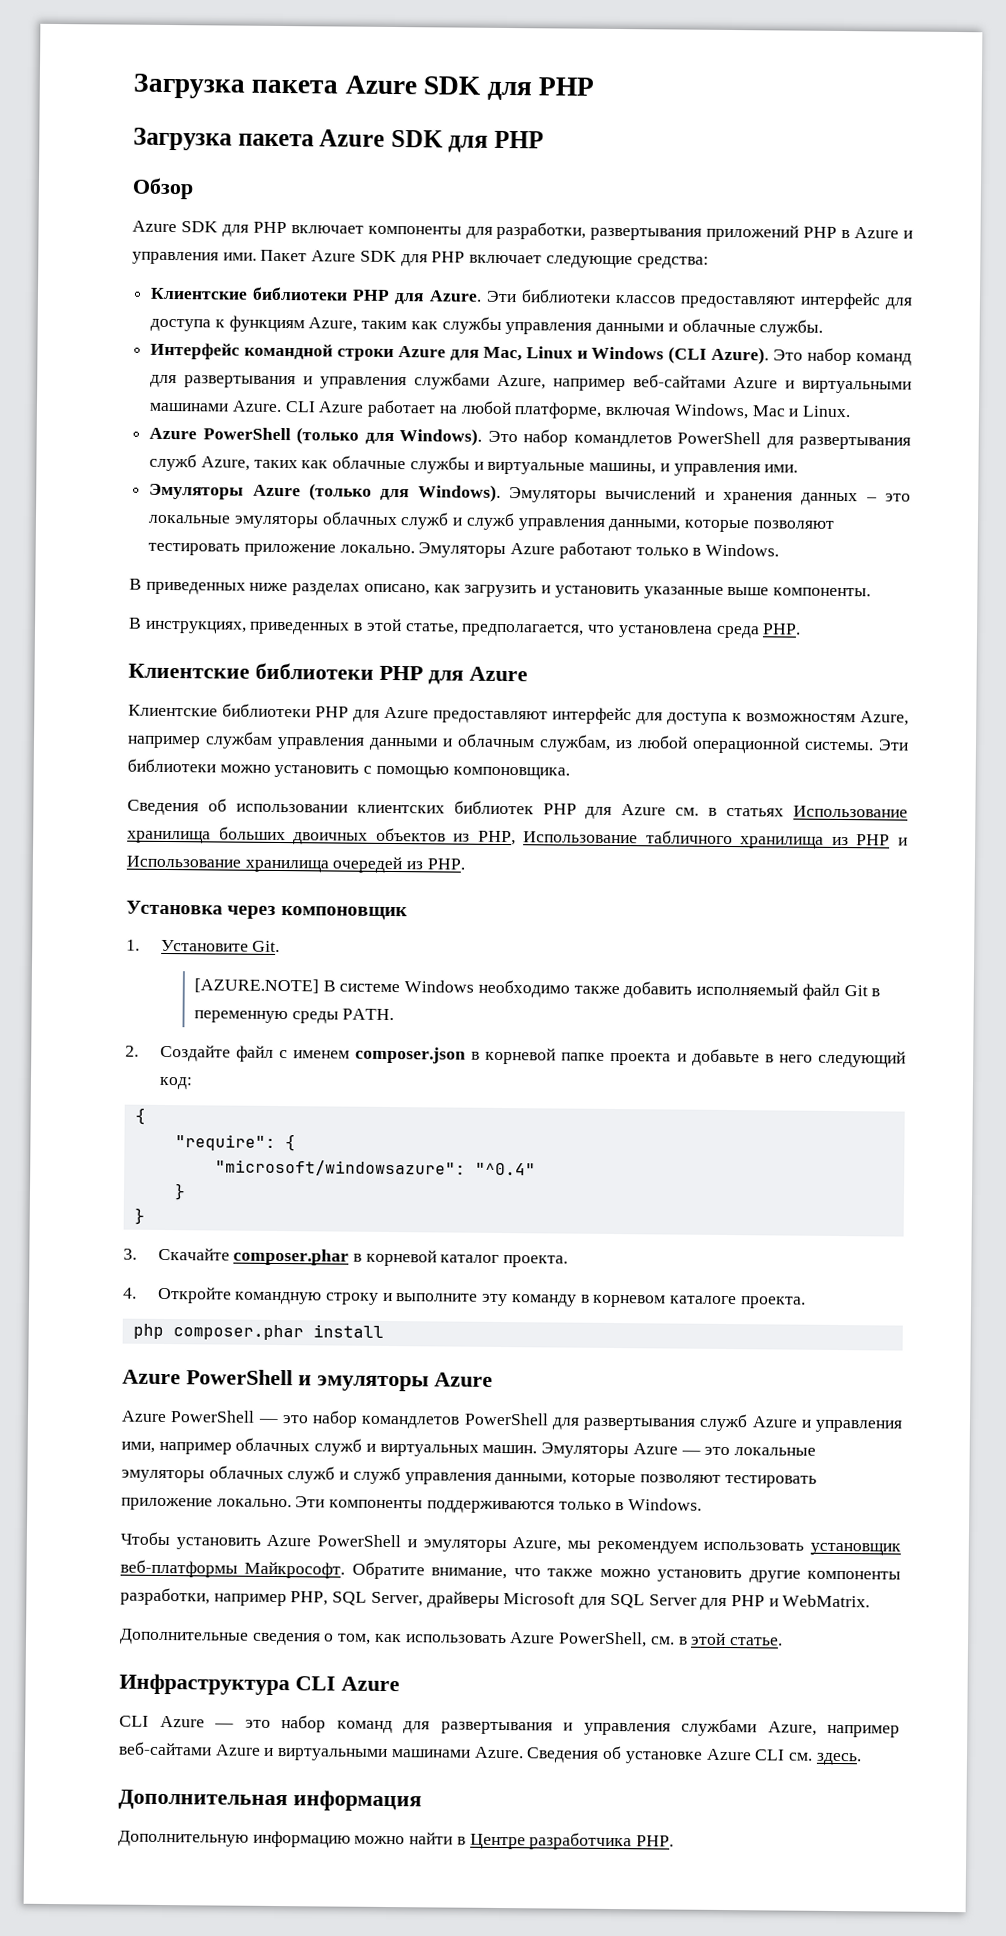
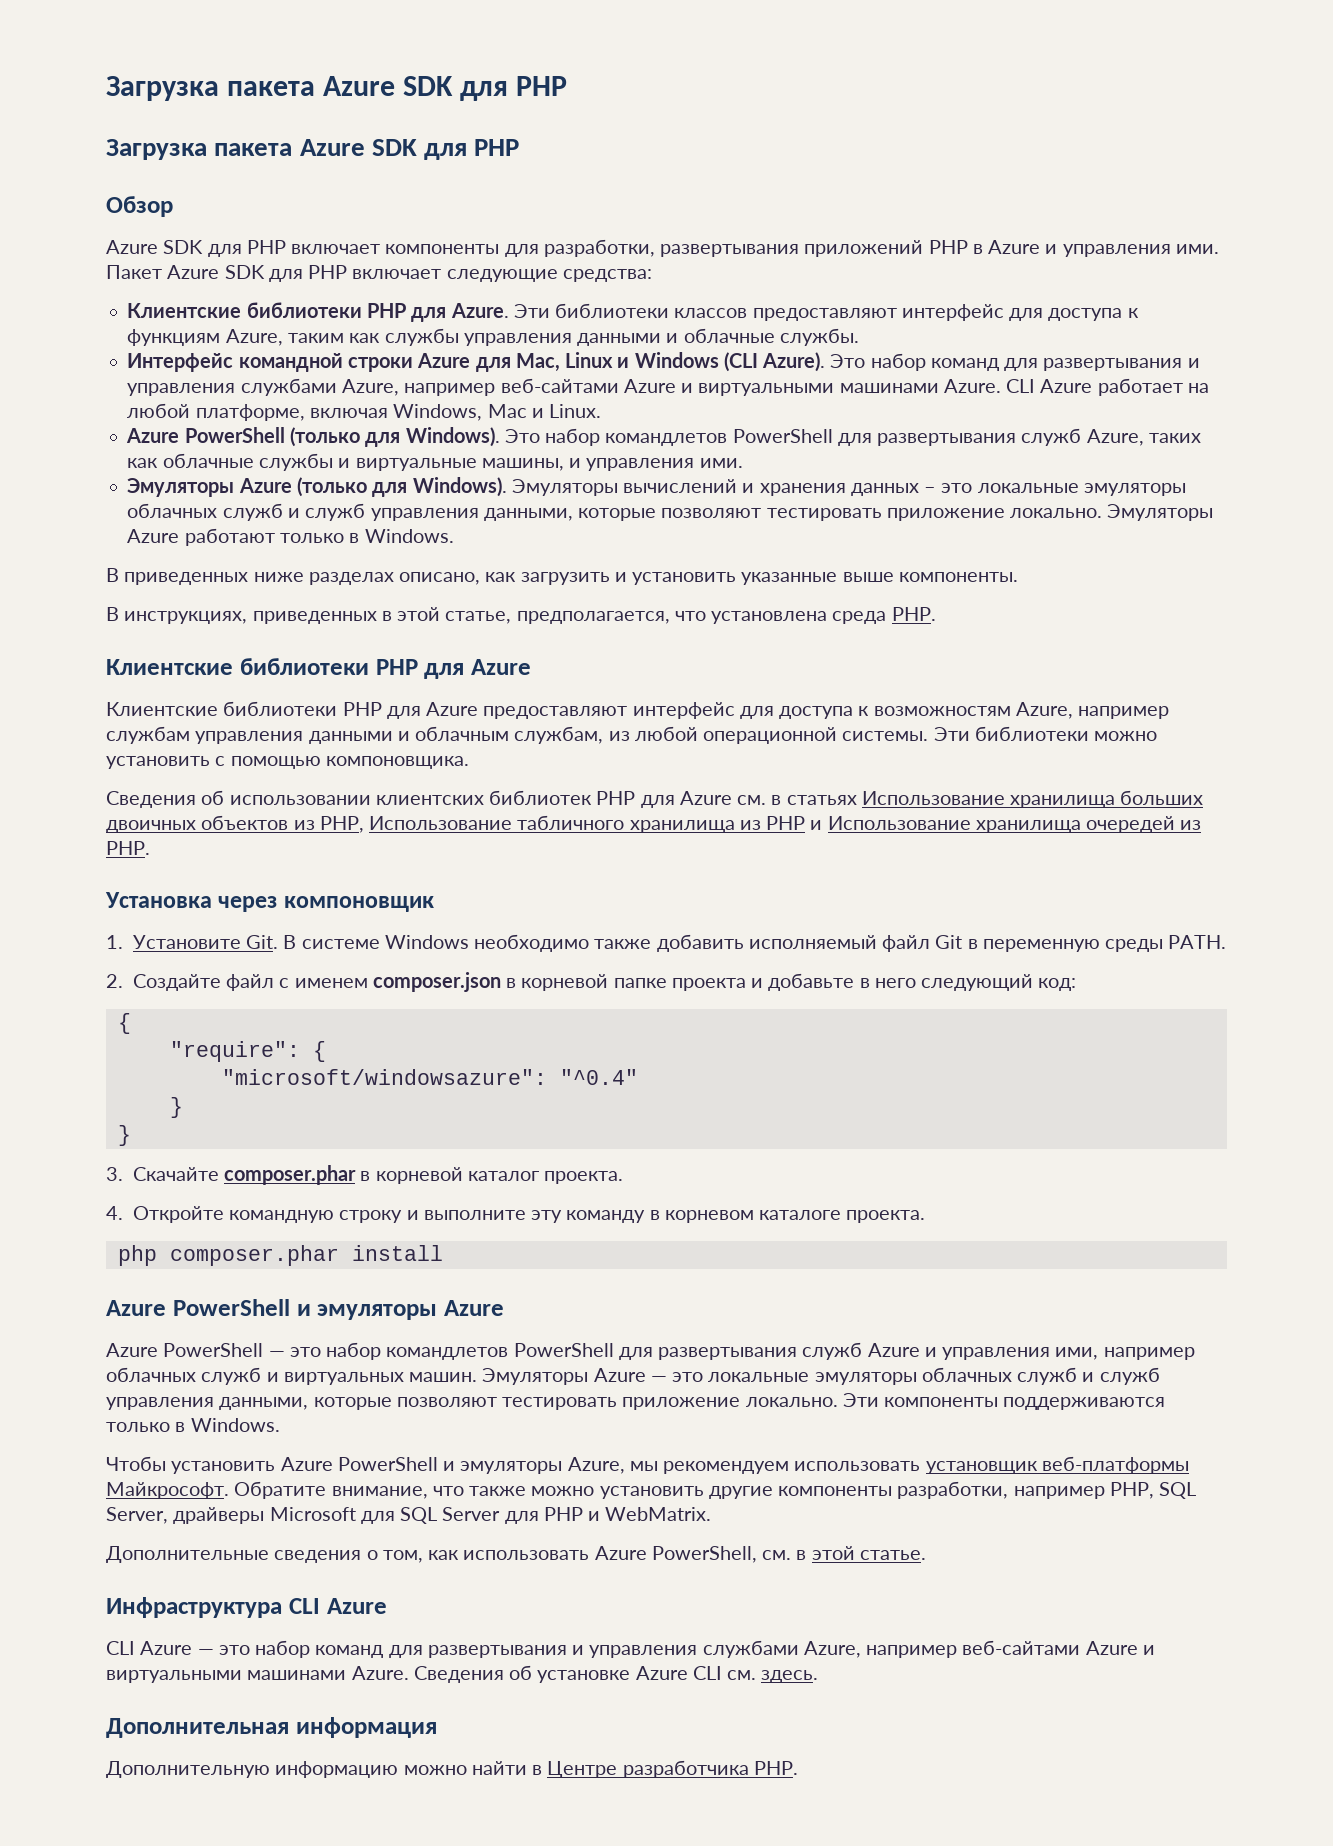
- 1. Установите Git.
- [AZURE.NOTE] В системе Windows необходимо также добавить исполняемый файл Git в переменную среды PATH.
+ 1. Установите Git. В системе Windows необходимо также добавить исполняемый файл Git в переменную среды PATH.

